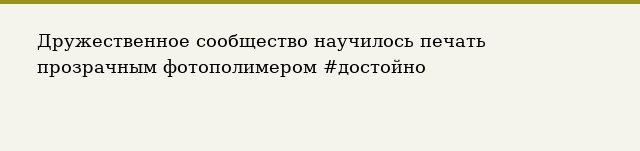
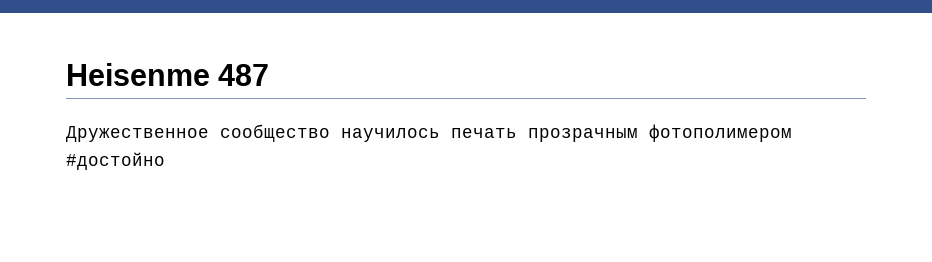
+ Heisenme 487

